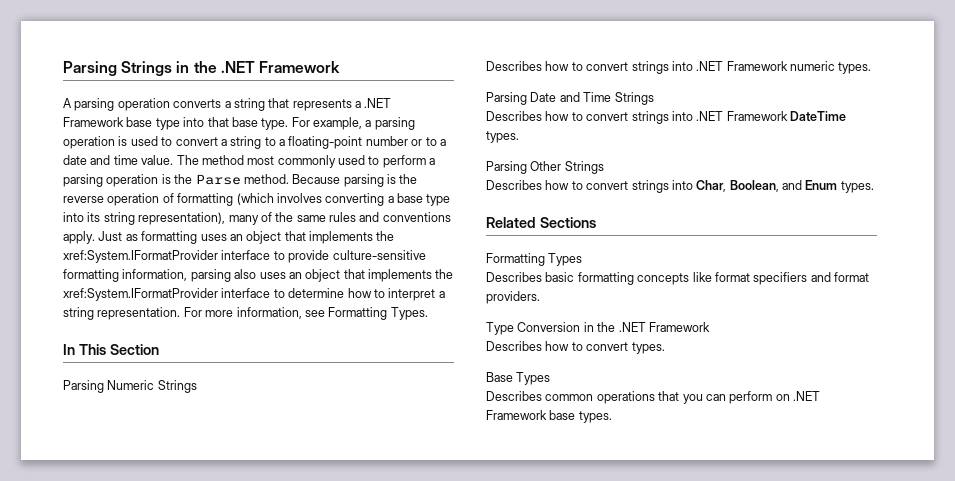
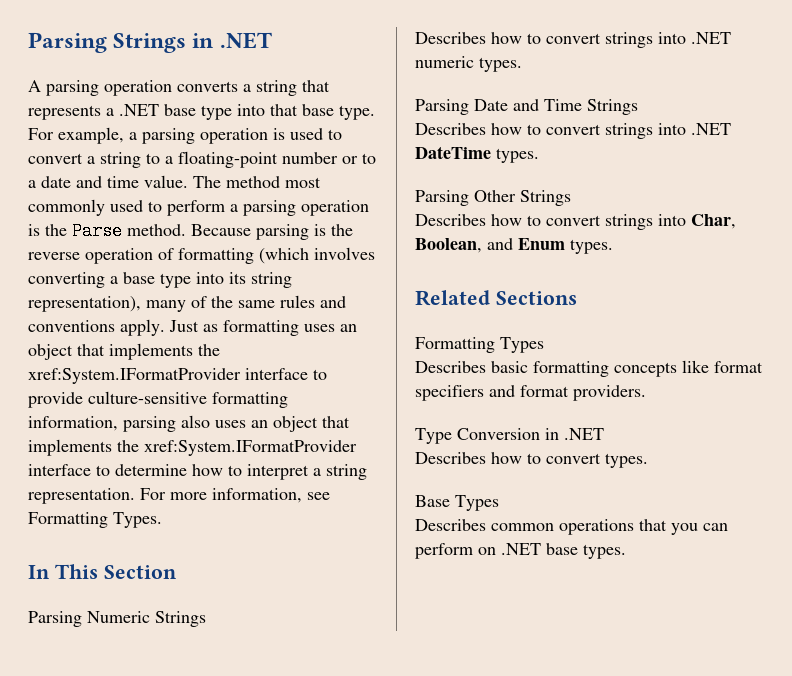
- Parsing Strings in the .NET Framework
+ Parsing Strings in .NET
- A parsing operation converts a string that represents a .NET Framework base type into that base type.
+ A parsing operation converts a string that represents a .NET base type into that base type.
- Describes how to convert strings into .NET Framework numeric types.
+ Describes how to convert strings into .NET numeric types.
- Describes how to convert strings into .NET Framework DateTime types.
+ Describes how to convert strings into .NET DateTime types.
- Type Conversion in the .NET Framework
+ Type Conversion in .NET
- Describes common operations that you can perform on .NET Framework base types.
+ Describes common operations that you can perform on .NET base types.

